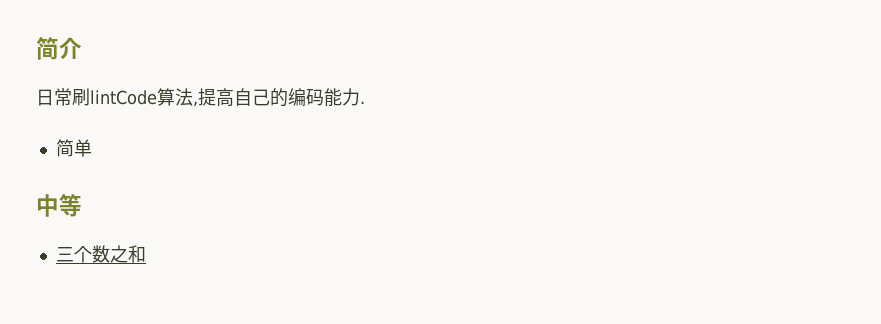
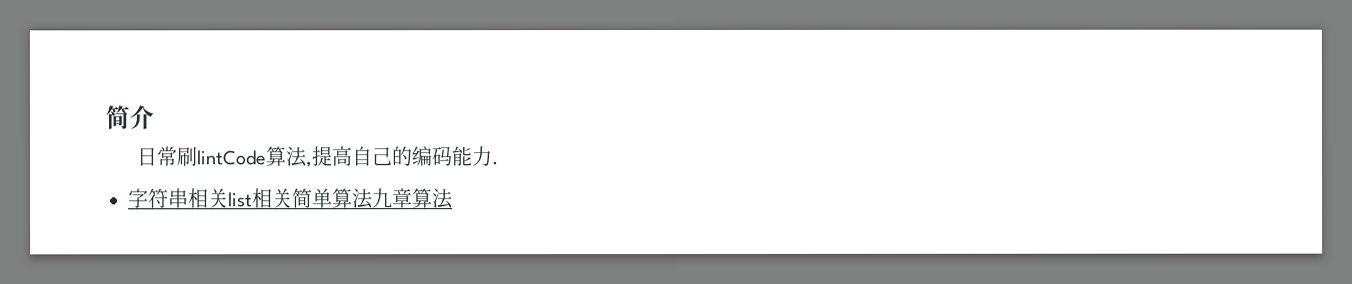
- 简单
- 中等
- 三个数之和
+ 字符串相关list相关简单算法九章算法

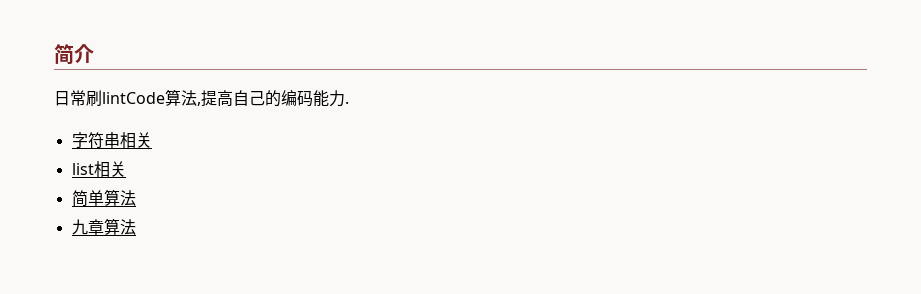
- 字符串相关list相关简单算法九章算法
+ 字符串相关
+ list相关
+ 简单算法
+ 九章算法

